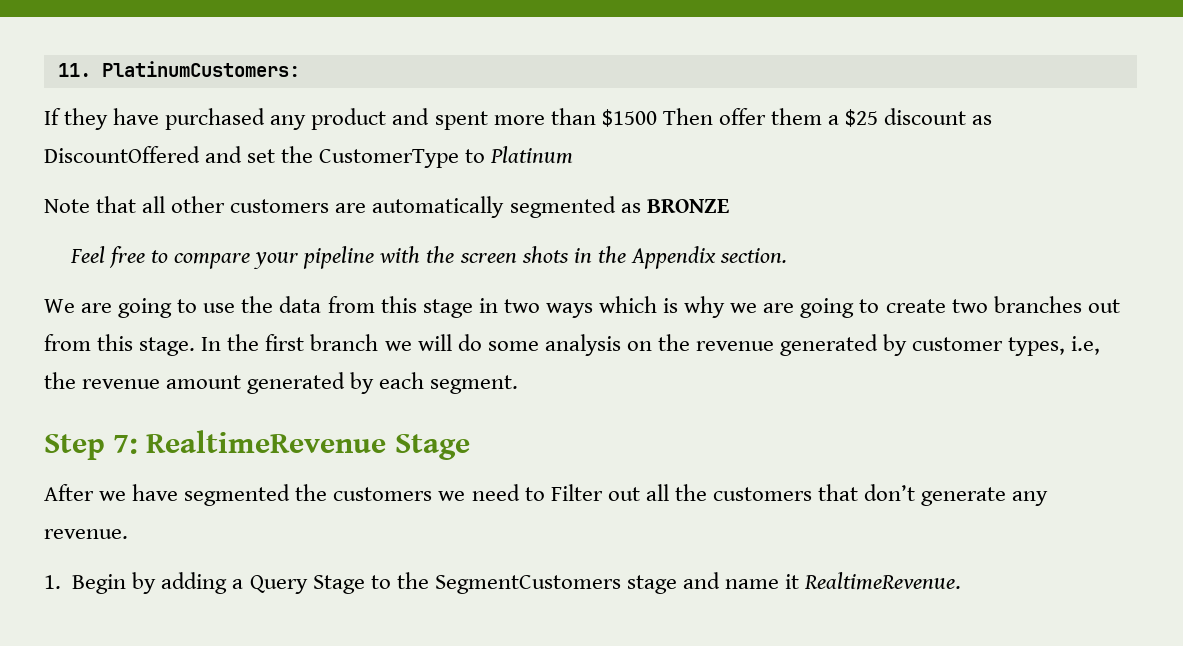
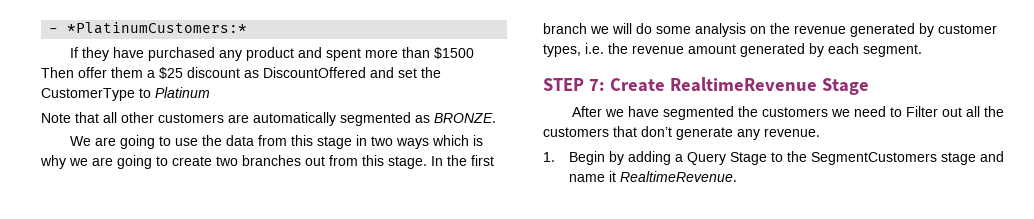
- 11. PlatinumCustomers:
+ - *PlatinumCustomers:*
- Note that all other customers are automatically segmented as BRONZE
- Feel free to compare your pipeline with the screen shots in the Appendix section.
+ Note that all other customers are automatically segmented as BRONZE.
- In the first branch we will do some analysis on the revenue generated by customer types, i.e, the revenue amount generated by each segment.
+ In the first branch we will do some analysis on the revenue generated by customer types, i.e. the revenue amount generated by each segment.
- Step 7: RealtimeRevenue Stage
+ STEP 7: Create RealtimeRevenue Stage

